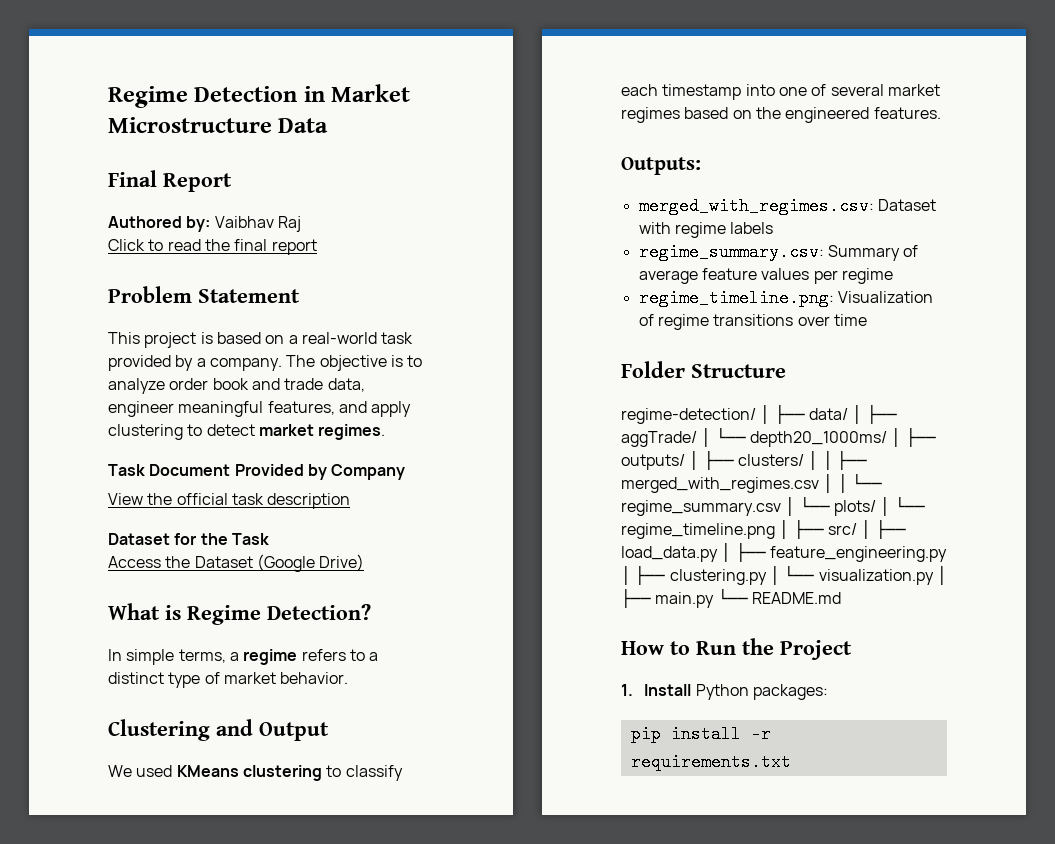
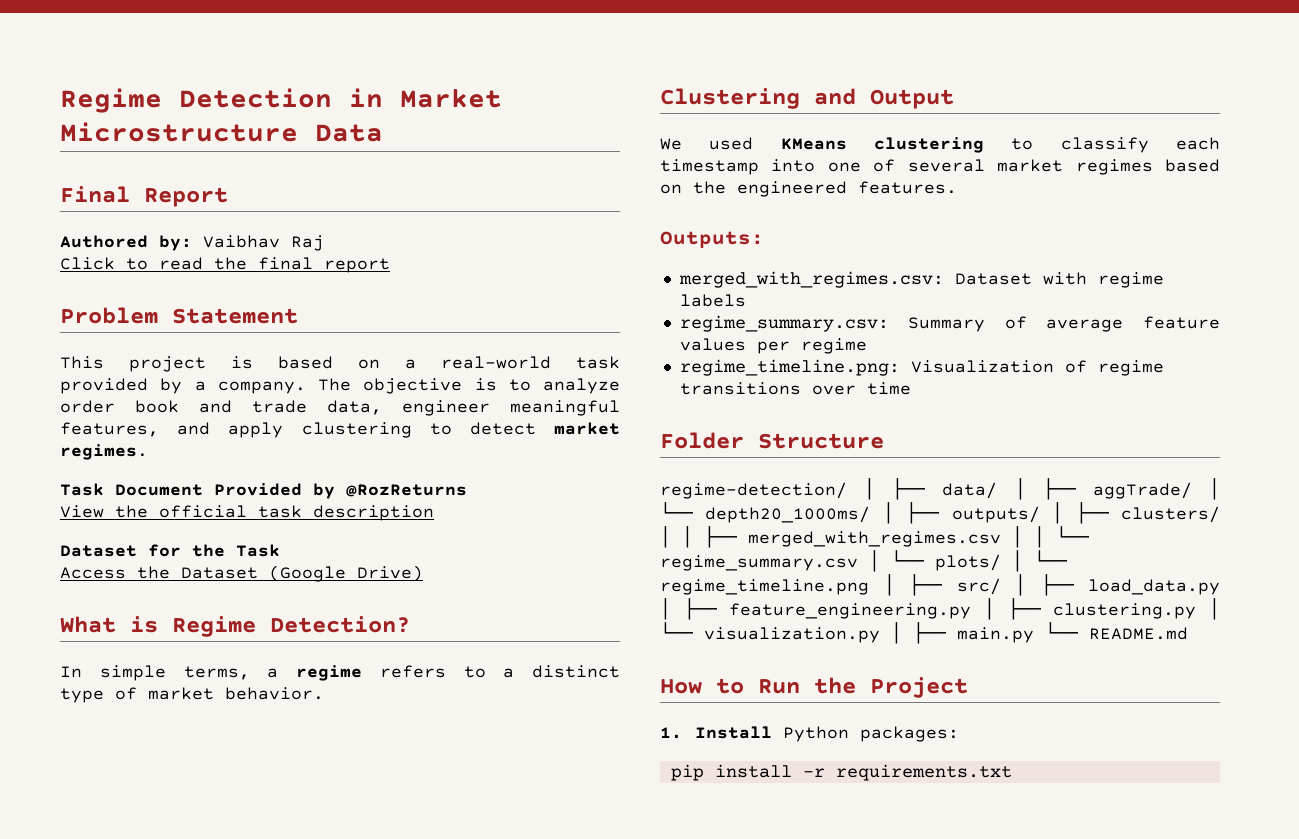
- Task Document Provided by Company
+ Task Document Provided by @RozReturns

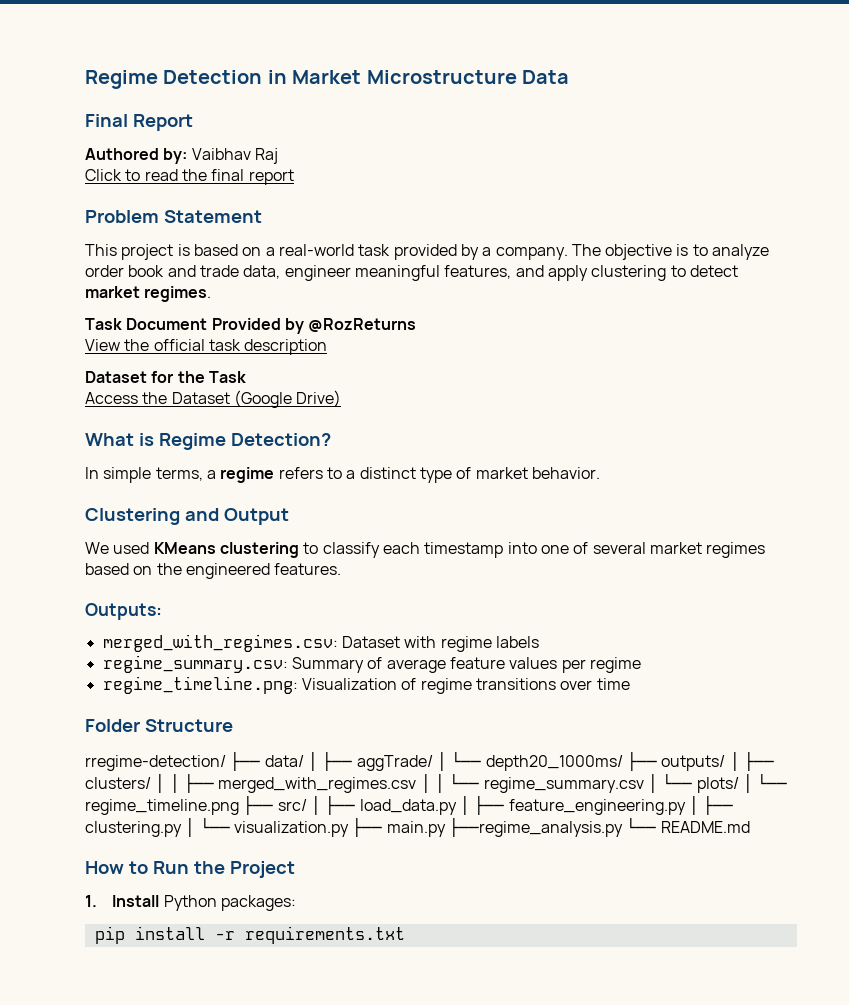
- regime-detection/ │ ├── data/ │ ├── aggTrade/ │ └── depth20_1000ms/ │ ├── outputs/ │ ├── clusters/ │ │ ├── merged_with_regimes.csv │ │ └── regime_summary.csv │ └── plots/ │ └── regime_timeline.png │ ├── src/ │ ├── load_data.py │ ├── feature_engineering.py │ ├── clustering.py │ └── visualization.py │ ├── main.py └── README.md
+ rregime-detection/ ├── data/ │ ├── aggTrade/ │ └── depth20_1000ms/ ├── outputs/ │ ├── clusters/ │ │ ├── merged_with_regimes.csv │ │ └── regime_summary.csv │ └── plots/ │ └── regime_timeline.png ├── src/ │ ├── load_data.py │ ├── feature_engineering.py │ ├── clustering.py │ └── visualization.py ├── main.py ├──regime_analysis.py └── README.md

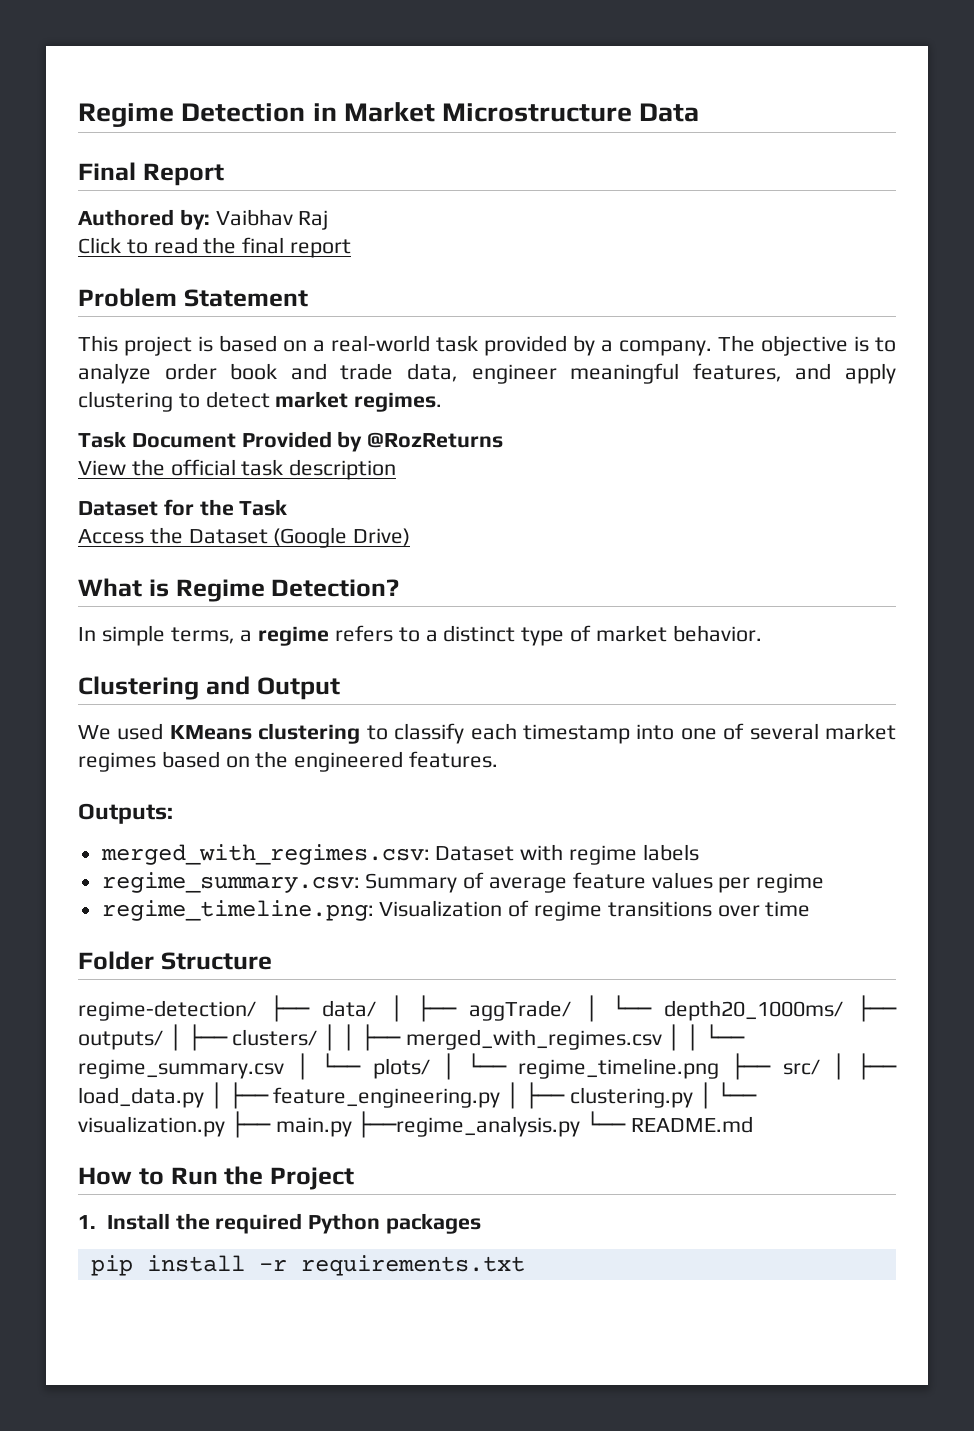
- rregime-detection/ ├── data/ │ ├── aggTrade/ │ └── depth20_1000ms/ ├── outputs/ │ ├── clusters/ │ │ ├── merged_with_regimes.csv │ │ └── regime_summary.csv │ └── plots/ │ └── regime_timeline.png ├── src/ │ ├── load_data.py │ ├── feature_engineering.py │ ├── clustering.py │ └── visualization.py ├── main.py ├──regime_analysis.py └── README.md
+ regime-detection/ ├── data/ │ ├── aggTrade/ │ └── depth20_1000ms/ ├── outputs/ │ ├── clusters/ │ │ ├── merged_with_regimes.csv │ │ └── regime_summary.csv │ └── plots/ │ └── regime_timeline.png ├── src/ │ ├── load_data.py │ ├── feature_engineering.py │ ├── clustering.py │ └── visualization.py ├── main.py ├──regime_analysis.py └── README.md
- 1. Install Python packages:
+ 1. Install the required Python packages

